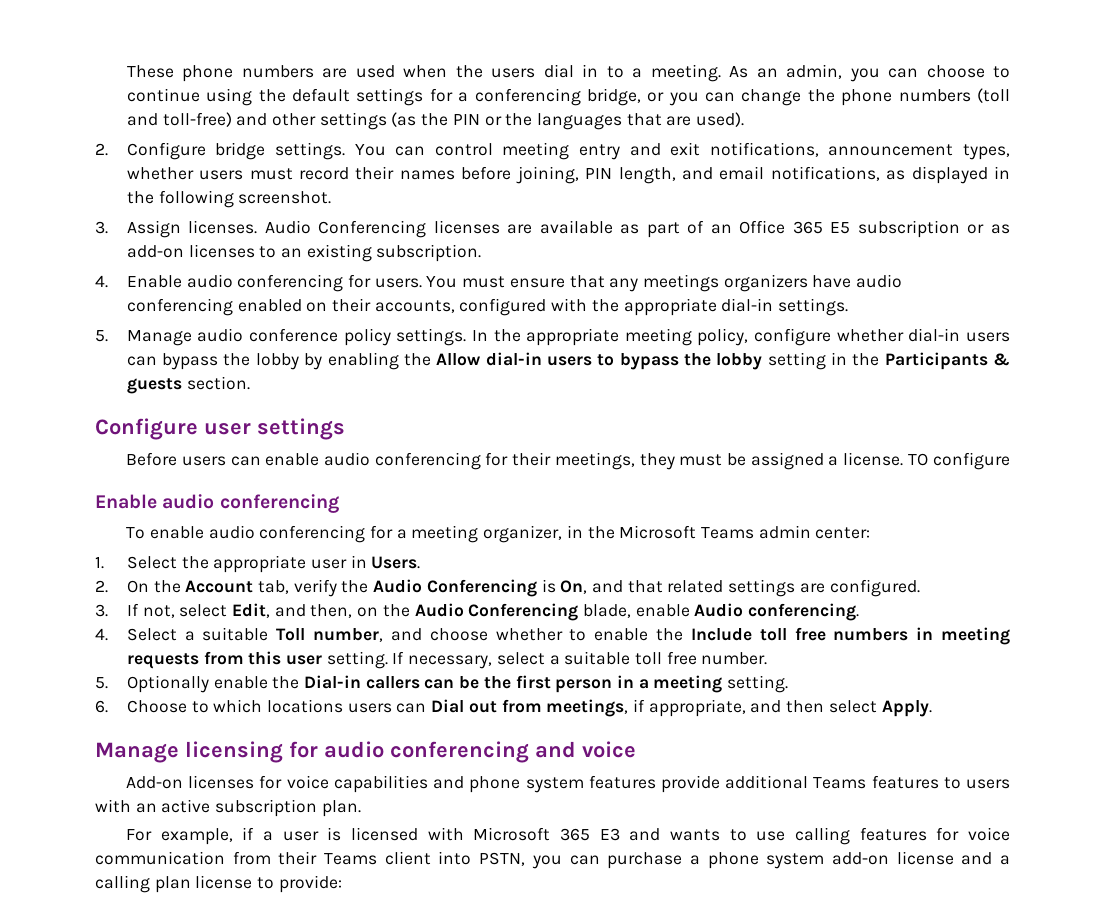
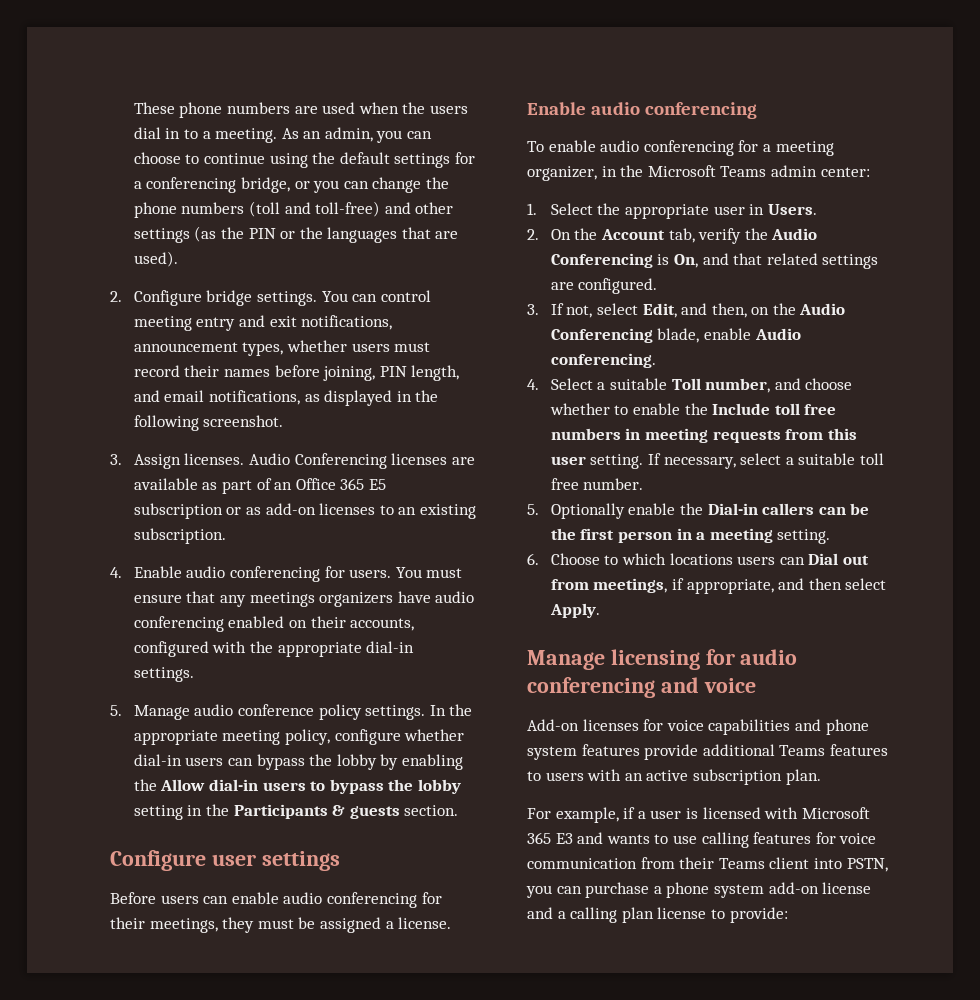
- TO configure

